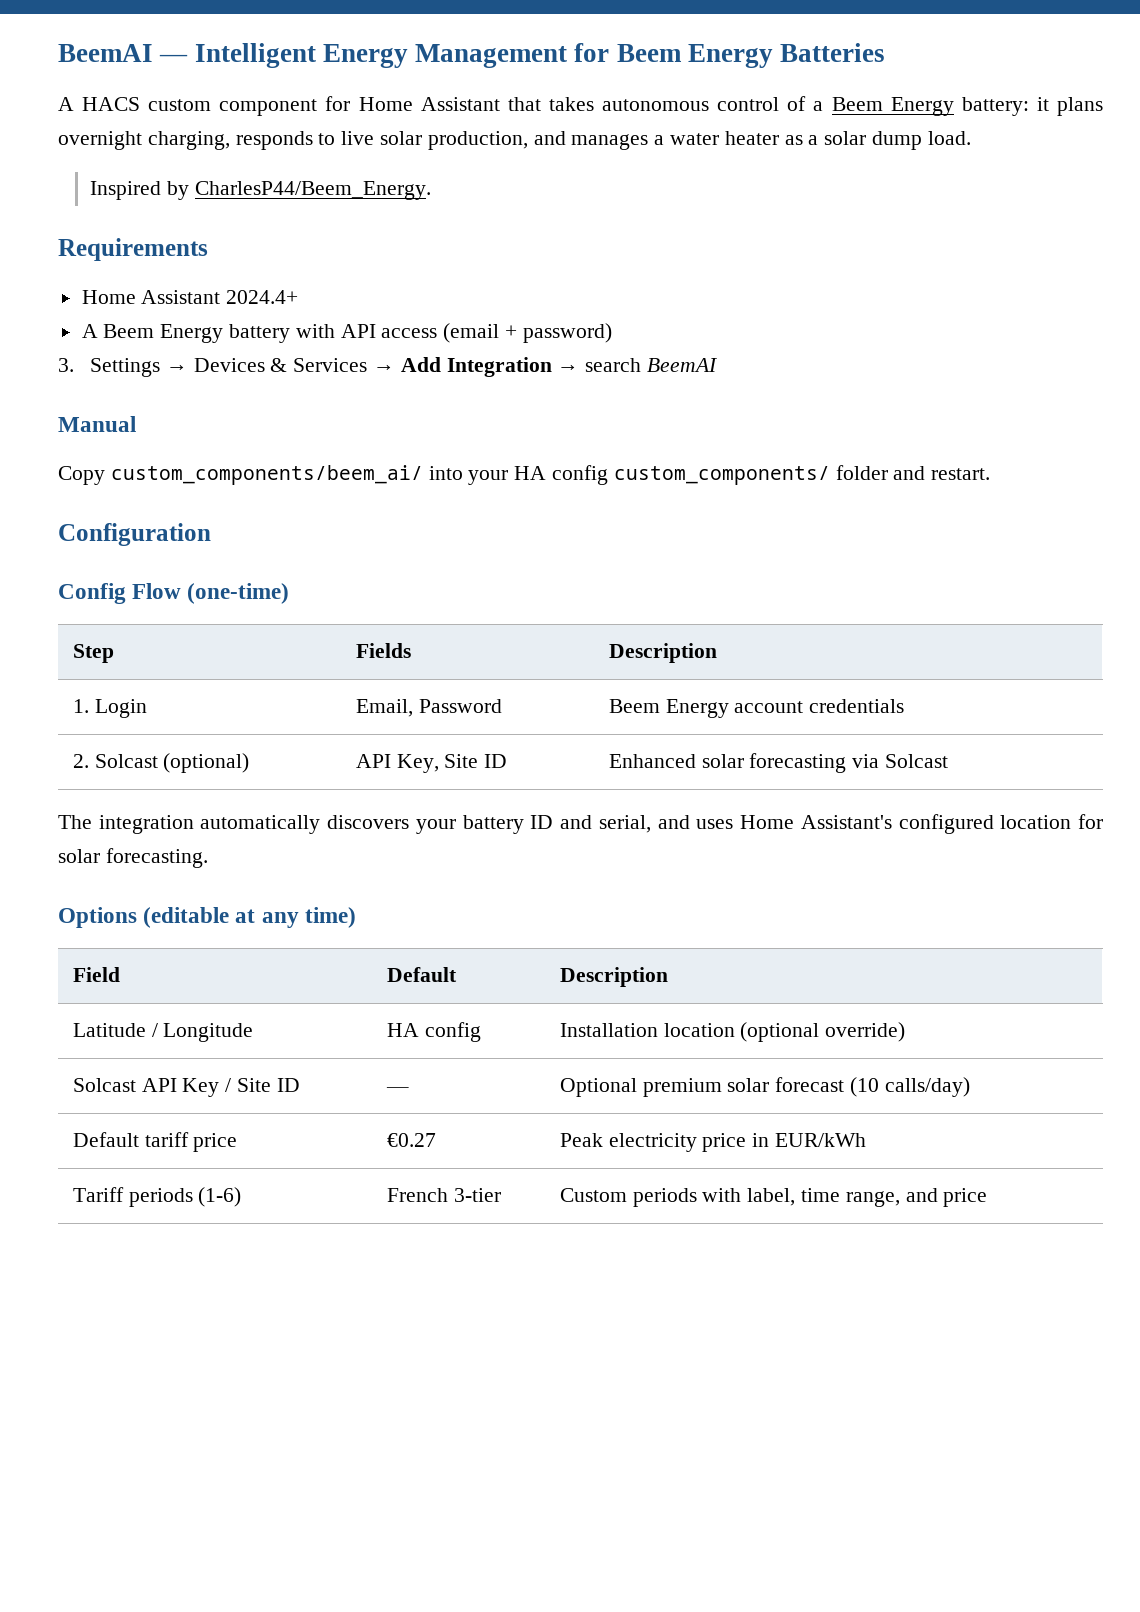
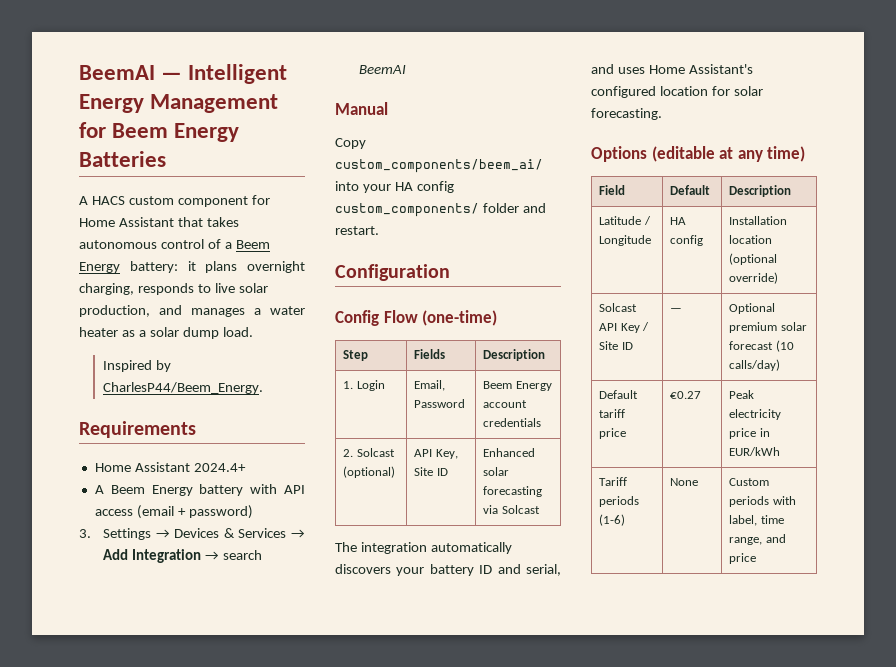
- Tariff periods (1-6) | French 3-tier | Custom periods with label, time range, and price
+ Tariff periods (1-6) | None | Custom periods with label, time range, and price

